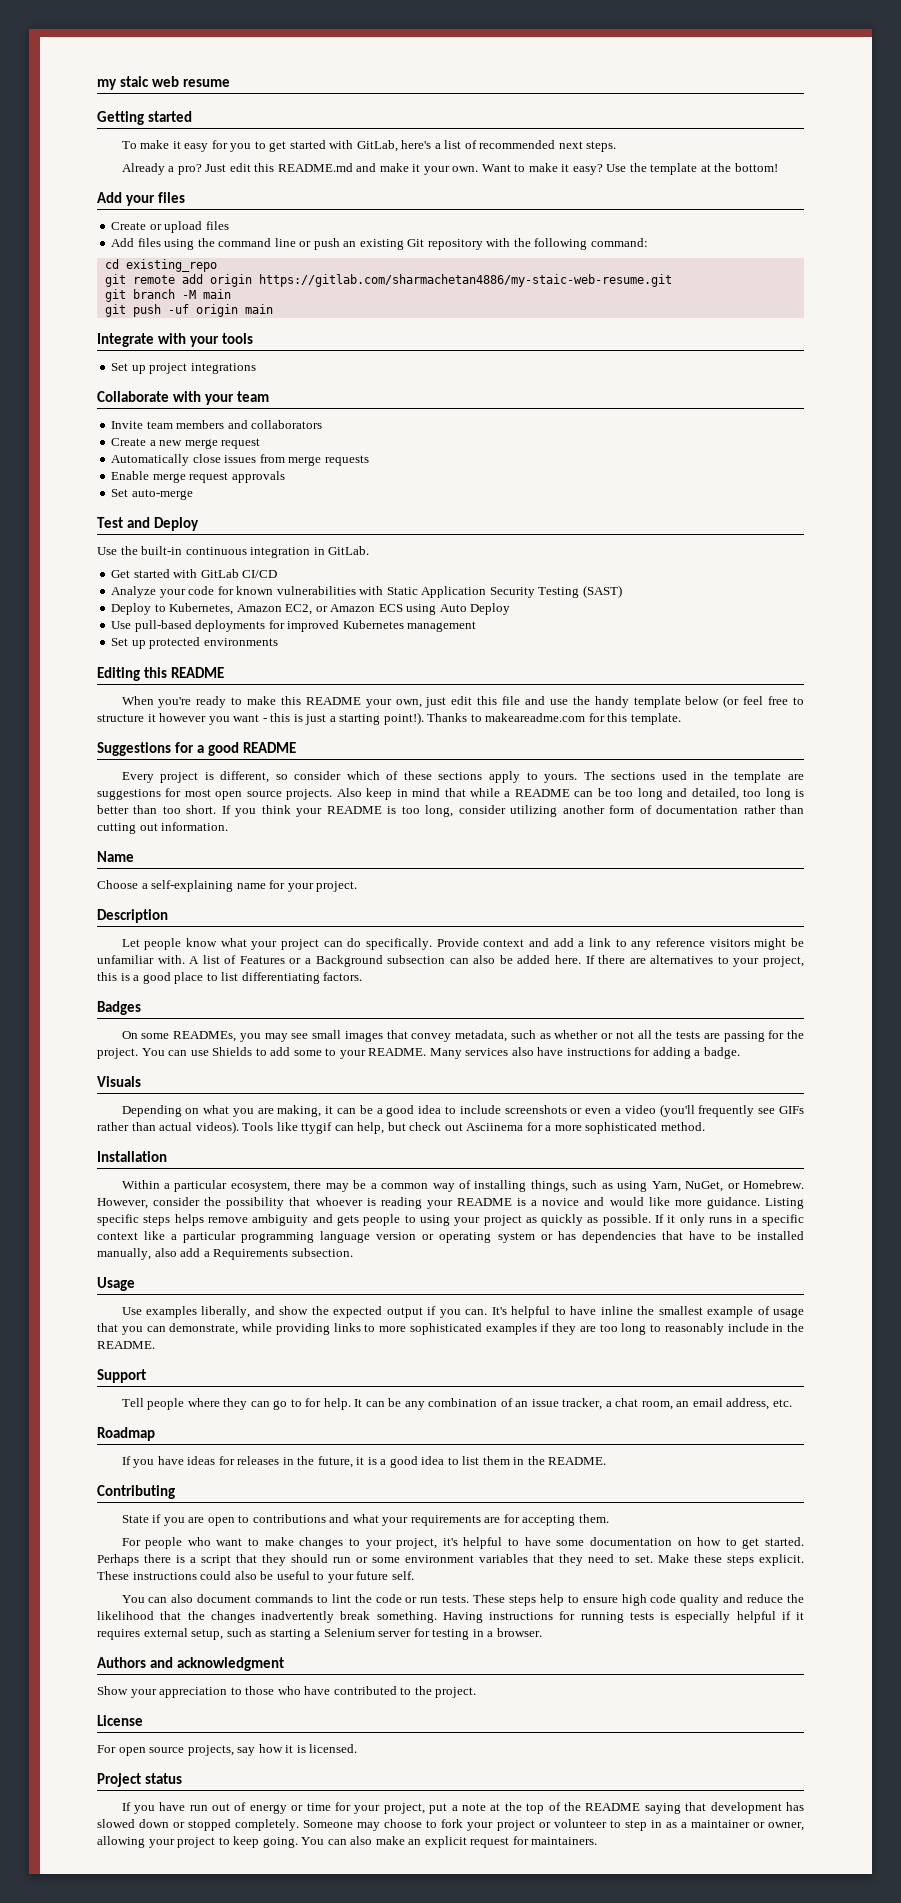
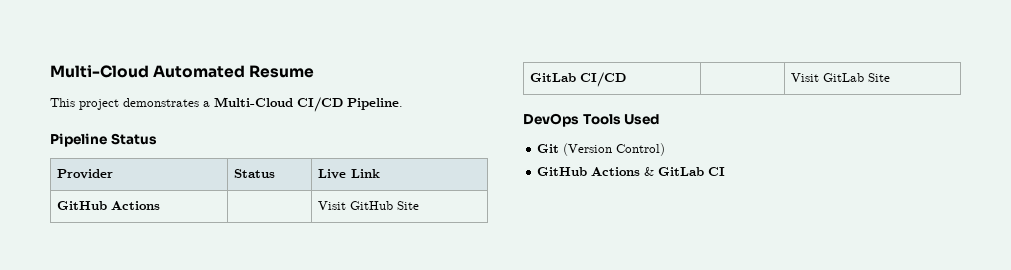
- my staic web resume
- Getting started
- To make it easy for you to get started with GitLab, here's a list of recommended next steps.
- Already a pro? Just edit this README.md and make it your own. Want to make it easy? Use the template at the bottom!
- Add your files
- Create or upload files
- Add files using the command line or push an existing Git repository with the following command:
- cd existing_repo
- git remote add origin https://gitlab.com/sharmachetan4886/my-staic-web-resume.git
- git branch -M main
- git push -uf origin main
- Integrate with your tools
- Set up project integrations
- Collaborate with your team
- Invite team members and collaborators
- Create a new merge request
- Automatically close issues from merge requests
- Enable merge request approvals
- Set auto-merge
- Test and Deploy
- Use the built-in continuous integration in GitLab.
- Get started with GitLab CI/CD
- Analyze your code for known vulnerabilities with Static Application Security Testing (SAST)
- Deploy to Kubernetes, Amazon EC2, or Amazon ECS using Auto Deploy
- Use pull-based deployments for improved Kubernetes management
- Set up protected environments
- Editing this README
- When you're ready to make this README your own, just edit this file and use the handy template below (or feel free to structure it however you want - this is just a starting point!). Thanks to makeareadme.com for this template.
- Suggestions for a good README
- Every project is different, so consider which of these sections apply to yours. The sections used in the template are suggestions for most open source projects. Also keep in mind that while a README can be too long and detailed, too long is better than too short. If you think your README is too long, consider utilizing another form of documentation rather than cutting out information.
- Name
- Choose a self-explaining name for your project.
- Description
- Let people know what your project can do specifically. Provide context and add a link to any reference visitors might be unfamiliar with. A list of Features or a Background subsection can also be added here. If there are alternatives to your project, this is a good place to list differentiating factors.
- Badges
- On some READMEs, you may see small images that convey metadata, such as whether or not all the tests are passing for the project. You can use Shields to add some to your README. Many services also have instructions for adding a badge.
- Visuals
- Depending on what you are making, it can be a good idea to include screenshots or even a video (you'll frequently see GIFs rather than actual videos). Tools like ttygif can help, but check out Asciinema for a more sophisticated method.
- Installation
- Within a particular ecosystem, there may be a common way of installing things, such as using Yarn, NuGet, or Homebrew. However, consider the possibility that whoever is reading your README is a novice and would like more guidance. Listing specific steps helps remove ambiguity and gets people to using your project as quickly as possible. If it only runs in a specific context like a particular programming language version or operating system or has dependencies that have to be installed manually, also add a Requirements subsection.
- Usage
- Use examples liberally, and show the expected output if you can. It's helpful to have inline the smallest example of usage that you can demonstrate, while providing links to more sophisticated examples if they are too long to reasonably include in the README.
- Support
- Tell people where they can go to for help. It can be any combination of an issue tracker, a chat room, an email address, etc.
- Roadmap
- If you have ideas for releases in the future, it is a good idea to list them in the README.
- Contributing
- State if you are open to contributions and what your requirements are for accepting them.
- For people who want to make changes to your project, it's helpful to have some documentation on how to get started. Perhaps there is a script that they should run or some environment variables that they need to set. Make these steps explicit. These instructions could also be useful to your future self.
- You can also document commands to lint the code or run tests. These steps help to ensure high code quality and reduce the likelihood that the changes inadvertently break something. Having instructions for running tests is especially helpful if it requires external setup, such as starting a Selenium server for testing in a browser.
- Authors and acknowledgment
- Show your appreciation to those who have contributed to the project.
- License
- For open source projects, say how it is licensed.
- Project status
- If you have run out of energy or time for your project, put a note at the top of the README saying that development has slowed down or stopped completely. Someone may choose to fork your project or volunteer to step in as a maintainer or owner, allowing your project to keep going. You can also make an explicit request for maintainers.
+ Multi-Cloud Automated Resume
+ This project demonstrates a Multi-Cloud CI/CD Pipeline.
+ Pipeline Status
+ Provider | Status | Live Link
+ GitHub Actions | | Visit GitHub Site
+ GitLab CI/CD | | Visit GitLab Site
+ DevOps Tools Used
+ Git (Version Control)
+ GitHub Actions & GitLab CI

